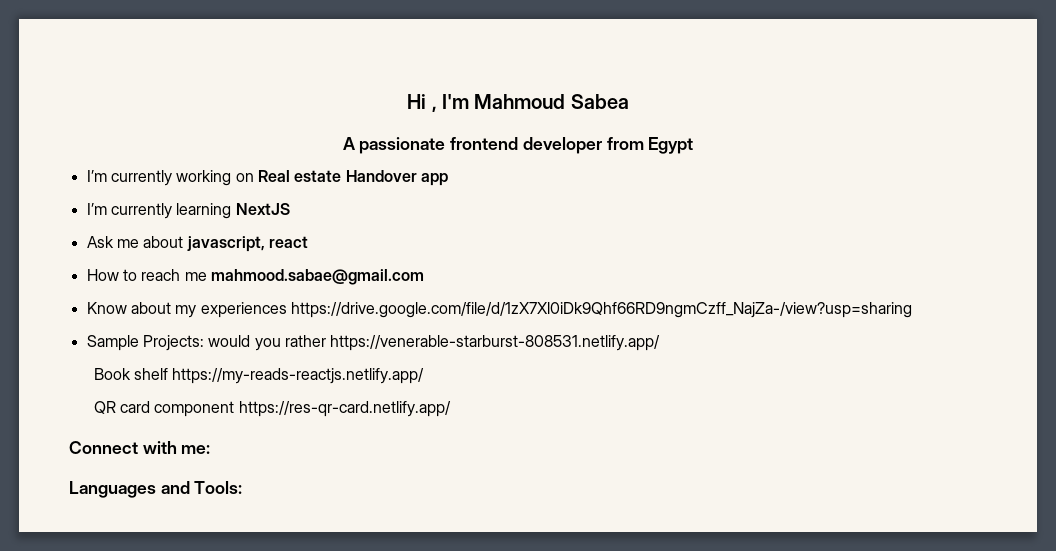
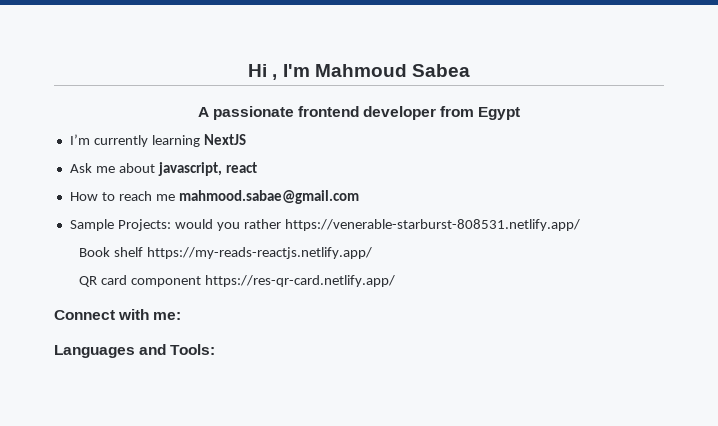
- I’m currently working on Real estate Handover app
- Know about my experiences https://drive.google.com/file/d/1zX7Xl0iDk9Qhf66RD9ngmCzff_NajZa-/view?usp=sharing

